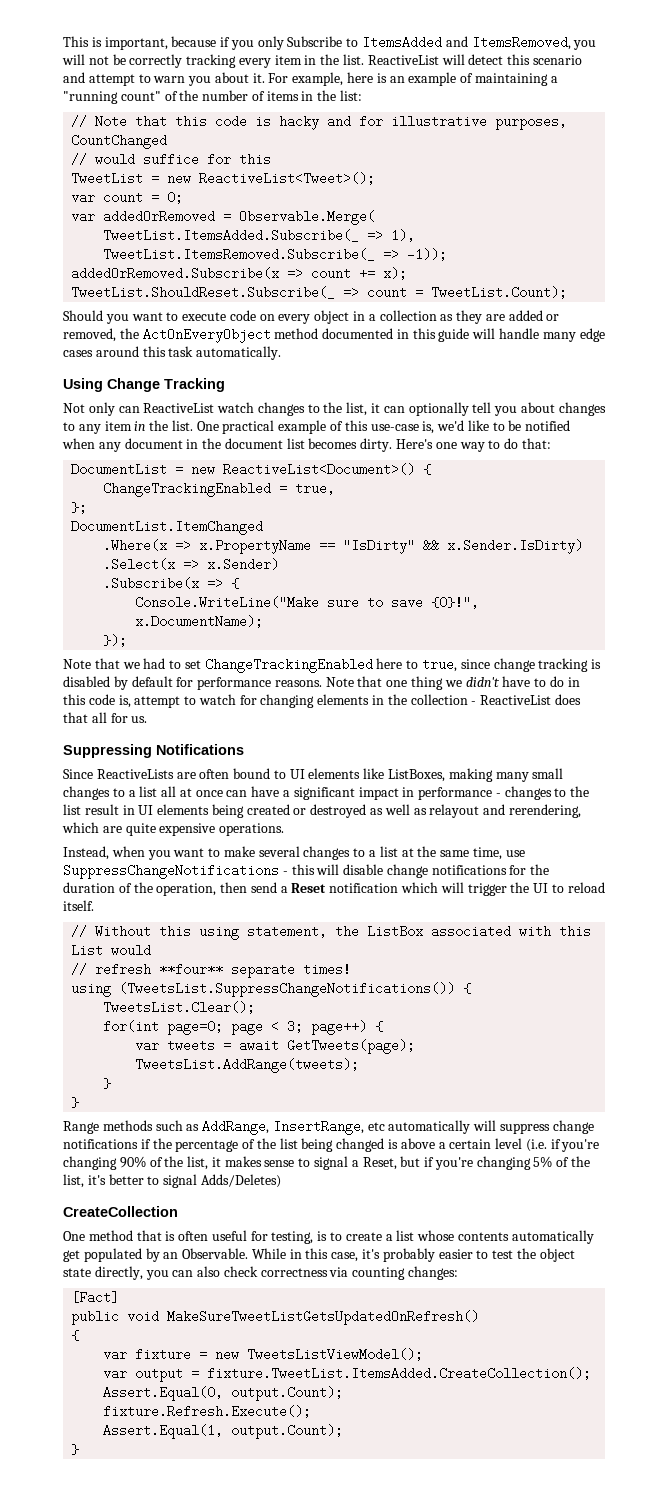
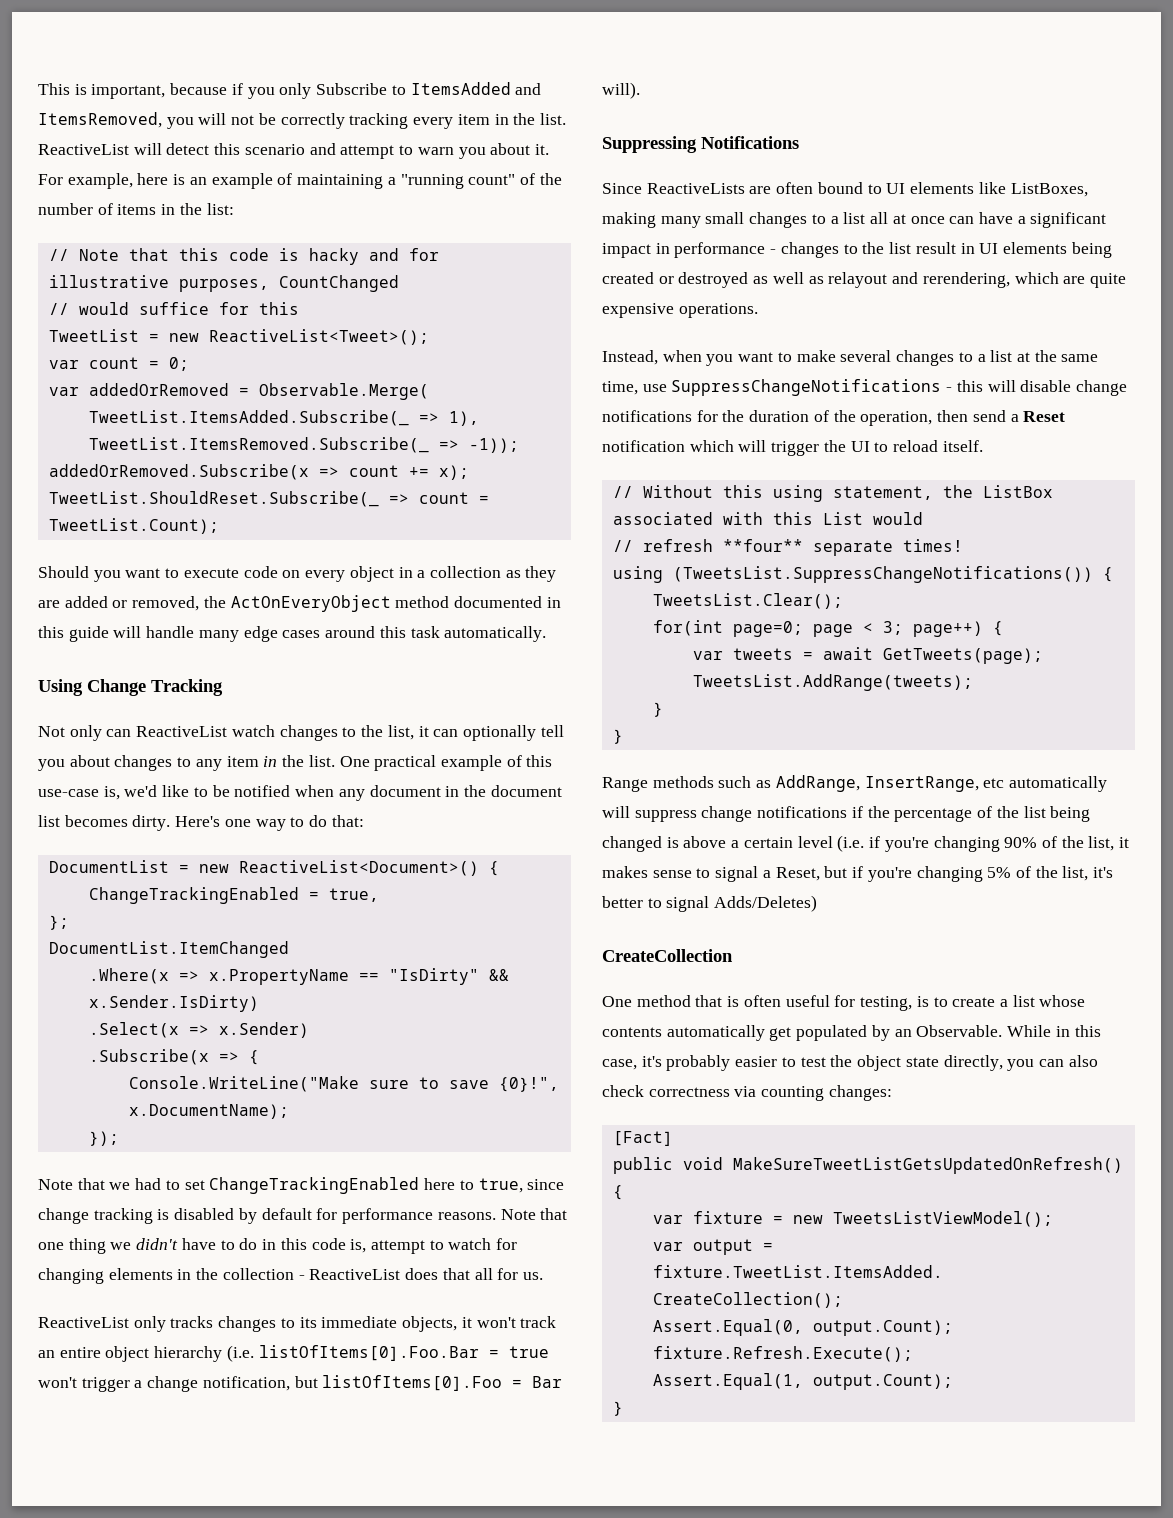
+ ReactiveList only tracks changes to its immediate objects, it won't track an entire object hierarchy (i.e. listOfItems[0].Foo.Bar = true won't trigger a change notification, but listOfItems[0].Foo = Bar will).

